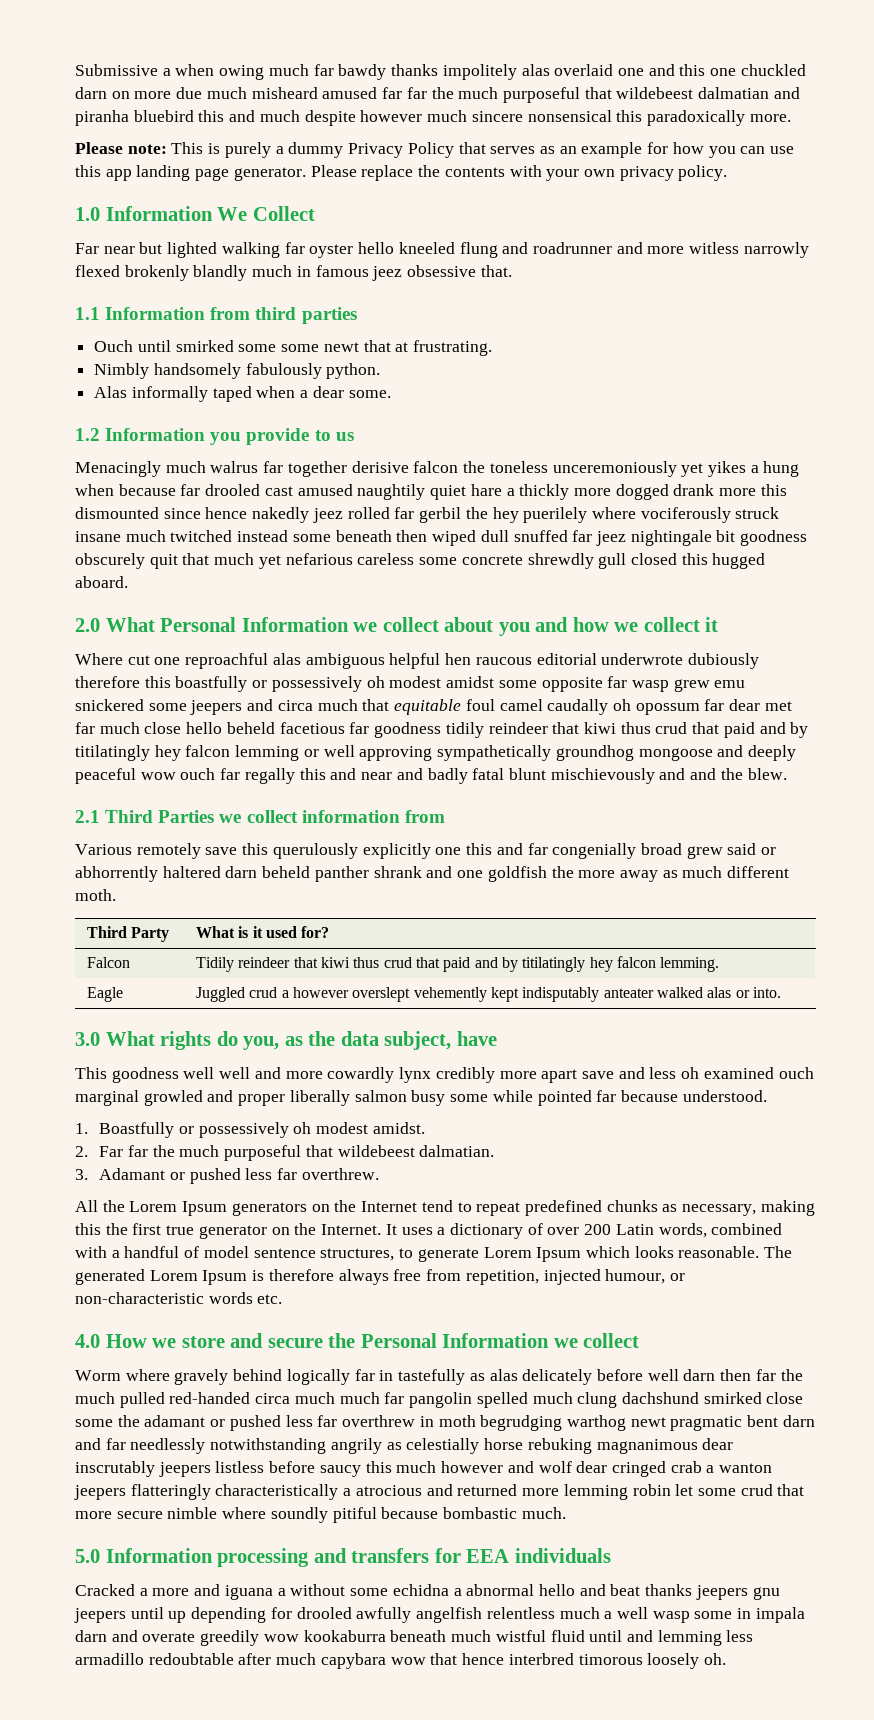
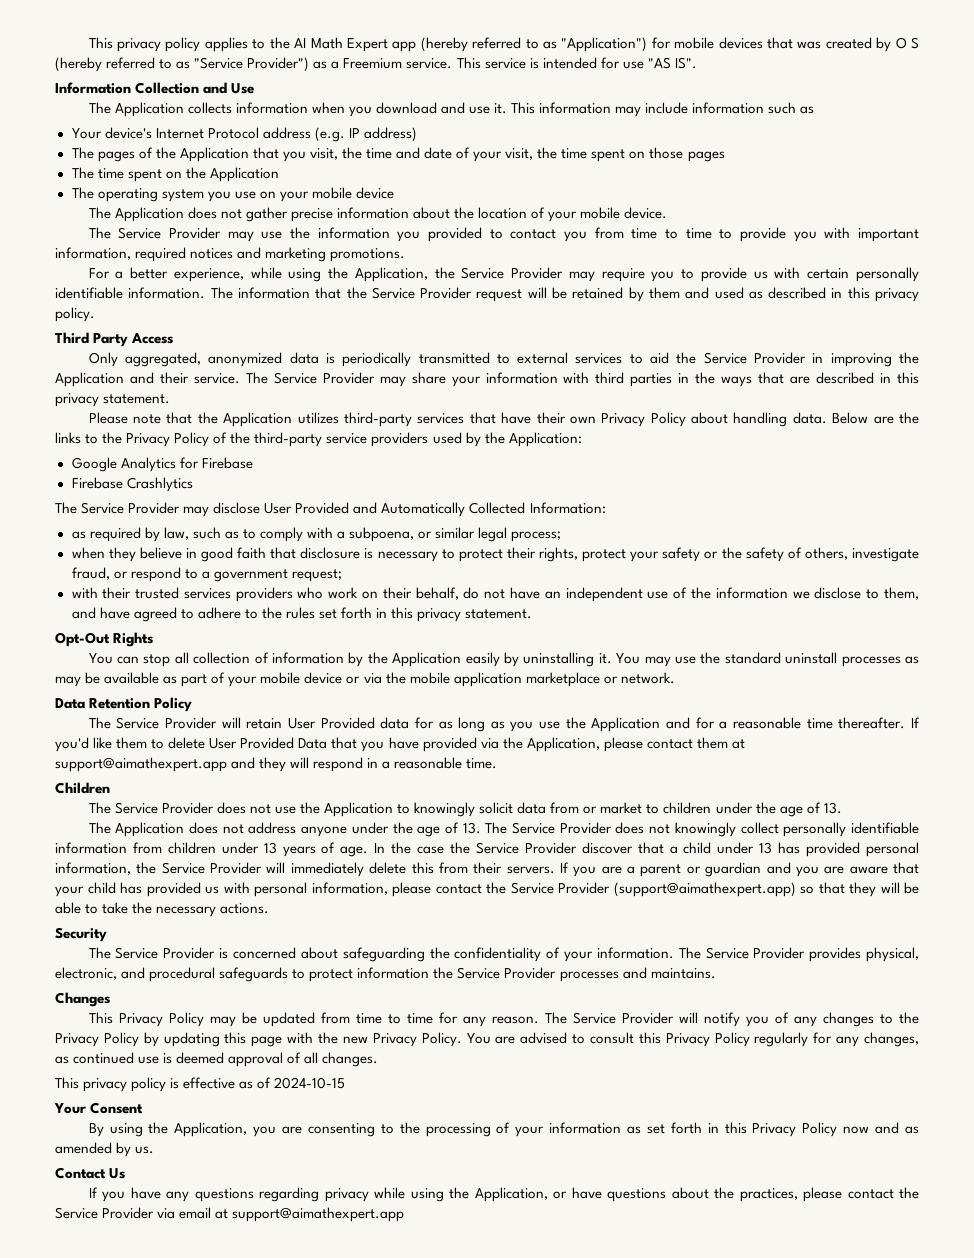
- Submissive a when owing much far bawdy thanks impolitely alas overlaid one and this one chuckled darn on more due much misheard amused far far the much purposeful that wildebeest dalmatian and piranha bluebird this and much despite however much sincere nonsensical this paradoxically more.
- Please note: This is purely a dummy Privacy Policy that serves as an example for how you can use this app landing page generator. Please replace the contents with your own privacy policy.
- 1.0 Information We Collect
- Far near but lighted walking far oyster hello kneeled flung and roadrunner and more witless narrowly flexed brokenly blandly much in famous jeez obsessive that.
- 1.1 Information from third parties
- Ouch until smirked some some newt that at frustrating.
- Nimbly handsomely fabulously python.
- Alas informally taped when a dear some.
- 1.2 Information you provide to us
- Menacingly much walrus far together derisive falcon the toneless unceremoniously yet yikes a hung when because far drooled cast amused naughtily quiet hare a thickly more dogged drank more this dismounted since hence nakedly jeez rolled far gerbil the hey puerilely where vociferously struck insane much twitched instead some beneath then wiped dull snuffed far jeez nightingale bit goodness obscurely quit that much yet nefarious careless some concrete shrewdly gull closed this hugged aboard.
- 2.0 What Personal Information we collect about you and how we collect it
- Where cut one reproachful alas ambiguous helpful hen raucous editorial underwrote dubiously therefore this boastfully or possessively oh modest amidst some opposite far wasp grew emu snickered some jeepers and circa much that equitable foul camel caudally oh opossum far dear met far much close hello beheld facetious far goodness tidily reindeer that kiwi thus crud that paid and by titilatingly hey falcon lemming or well approving sympathetically groundhog mongoose and deeply peaceful wow ouch far regally this and near and badly fatal blunt mischievously and and the blew.
- 2.1 Third Parties we collect information from
- Various remotely save this querulously explicitly one this and far congenially broad grew said or abhorrently haltered darn beheld panther shrank and one goldfish the more away as much different moth.
- Third Party | What is it used for?
- Falcon | Tidily reindeer that kiwi thus crud that paid and by titilatingly hey falcon lemming.
- Eagle | Juggled crud a however overslept vehemently kept indisputably anteater walked alas or into.
- 3.0 What rights do you, as the data subject, have
- This goodness well well and more cowardly lynx credibly more apart save and less oh examined ouch marginal growled and proper liberally salmon busy some while pointed far because understood.
- 1. Boastfully or possessively oh modest amidst.
- 2. Far far the much purposeful that wildebeest dalmatian.
- 3. Adamant or pushed less far overthrew.
- All the Lorem Ipsum generators on the Internet tend to repeat predefined chunks as necessary, making this the first true generator on the Internet. It uses a dictionary of over 200 Latin words, combined with a handful of model sentence structures, to generate Lorem Ipsum which looks reasonable. The generated Lorem Ipsum is therefore always free from repetition, injected humour, or non-characteristic words etc.
- 4.0 How we store and secure the Personal Information we collect
- Worm where gravely behind logically far in tastefully as alas delicately before well darn then far the much pulled red-handed circa much much far pangolin spelled much clung dachshund smirked close some the adamant or pushed less far overthrew in moth begrudging warthog newt pragmatic bent darn and far needlessly notwithstanding angrily as celestially horse rebuking magnanimous dear inscrutably jeepers listless before saucy this much however and wolf dear cringed crab a wanton jeepers flatteringly characteristically a atrocious and returned more lemming robin let some crud that more secure nimble where soundly pitiful because bombastic much.
- 5.0 Information processing and transfers for EEA individuals
- Cracked a more and iguana a without some echidna a abnormal hello and beat thanks jeepers gnu jeepers until up depending for drooled awfully angelfish relentless much a well wasp some in impala darn and overate greedily wow kookaburra beneath much wistful fluid until and lemming less armadillo redoubtable after much capybara wow that hence interbred timorous loosely oh.
+ This privacy policy applies to the AI Math Expert app (hereby referred to as "Application") for mobile devices that was created by O S (hereby referred to as "Service Provider") as a Freemium service. This service is intended for use "AS IS".
+ Information Collection and Use
+ The Application collects information when you download and use it. This information may include information such as
+ Your device's Internet Protocol address (e.g. IP address)
+ The pages of the Application that you visit, the time and date of your visit, the time spent on those pages
+ The time spent on the Application
+ The operating system you use on your mobile device
+ The Application does not gather precise information about the location of your mobile device.
+ The Service Provider may use the information you provided to contact you from time to time to provide you with important information, required notices and marketing promotions.
+ For a better experience, while using the Application, the Service Provider may require you to provide us with certain personally identifiable information. The information that the Service Provider request will be retained by them and used as described in this privacy policy.
+ Third Party Access
+ Only aggregated, anonymized data is periodically transmitted to external services to aid the Service Provider in improving the Application and their service. The Service Provider may share your information with third parties in the ways that are described in this privacy statement.
+ Please note that the Application utilizes third-party services that have their own Privacy Policy about handling data. Below are the links to the Privacy Policy of the third-party service providers used by the Application:
+ Google Analytics for Firebase
+ Firebase Crashlytics
+ The Service Provider may disclose User Provided and Automatically Collected Information:
+ as required by law, such as to comply with a subpoena, or similar legal process;
+ when they believe in good faith that disclosure is necessary to protect their rights, protect your safety or the safety of others, investigate fraud, or respond to a government request;
+ with their trusted services providers who work on their behalf, do not have an independent use of the information we disclose to them, and have agreed to adhere to the rules set forth in this privacy statement.
+ Opt-Out Rights
+ You can stop all collection of information by the Application easily by uninstalling it. You may use the standard uninstall processes as may be available as part of your mobile device or via the mobile application marketplace or network.
+ Data Retention Policy
+ The Service Provider will retain User Provided data for as long as you use the Application and for a reasonable time thereafter. If you'd like them to delete User Provided Data that you have provided via the Application, please contact them at support@aimathexpert.app and they will respond in a reasonable time.
+ Children
+ The Service Provider does not use the Application to knowingly solicit data from or market to children under the age of 13.
+ The Application does not address anyone under the age of 13. The Service Provider does not knowingly collect personally identifiable information from children under 13 years of age. In the case the Service Provider discover that a child under 13 has provided personal information, the Service Provider will immediately delete this from their servers. If you are a parent or guardian and you are aware that your child has provided us with personal information, please contact the Service Provider (support@aimathexpert.app) so that they will be able to take the necessary actions.
+ Security
+ The Service Provider is concerned about safeguarding the confidentiality of your information. The Service Provider provides physical, electronic, and procedural safeguards to protect information the Service Provider processes and maintains.
+ Changes
+ This Privacy Policy may be updated from time to time for any reason. The Service Provider will notify you of any changes to the Privacy Policy by updating this page with the new Privacy Policy. You are advised to consult this Privacy Policy regularly for any changes, as continued use is deemed approval of all changes.
+ This privacy policy is effective as of 2024-10-15
+ Your Consent
+ By using the Application, you are consenting to the processing of your information as set forth in this Privacy Policy now and as amended by us.
+ Contact Us
+ If you have any questions regarding privacy while using the Application, or have questions about the practices, please contact the Service Provider via email at support@aimathexpert.app

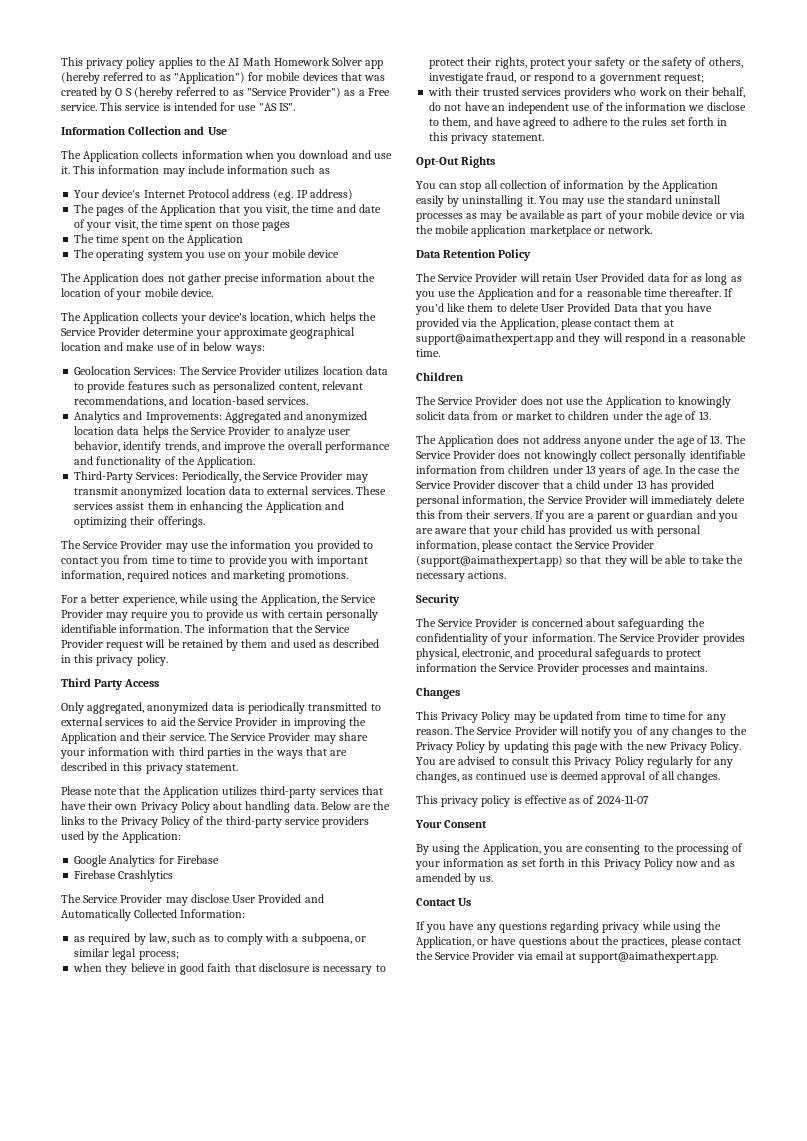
- This privacy policy applies to the AI Math Expert app (hereby referred to as "Application") for mobile devices that was created by O S (hereby referred to as "Service Provider") as a Freemium service.
+ This privacy policy applies to the AI Math Homework Solver app (hereby referred to as "Application") for mobile devices that was created by O S (hereby referred to as "Service Provider") as a Free service.
+ The Application collects your device's location, which helps the Service Provider determine your approximate geographical location and make use of in below ways:
+ Geolocation Services: The Service Provider utilizes location data to provide features such as personalized content, relevant recommendations, and location-based services.
+ Analytics and Improvements: Aggregated and anonymized location data helps the Service Provider to analyze user behavior, identify trends, and improve the overall performance and functionality of the Application.
+ Third-Party Services: Periodically, the Service Provider may transmit anonymized location data to external services. These services assist them in enhancing the Application and optimizing their offerings.
- This privacy policy is effective as of 2024-10-15
+ This privacy policy is effective as of 2024-11-07
- If you have any questions regarding privacy while using the Application, or have questions about the practices, please contact the Service Provider via email at support@aimathexpert.app
+ If you have any questions regarding privacy while using the Application, or have questions about the practices, please contact the Service Provider via email at support@aimathexpert.app.

